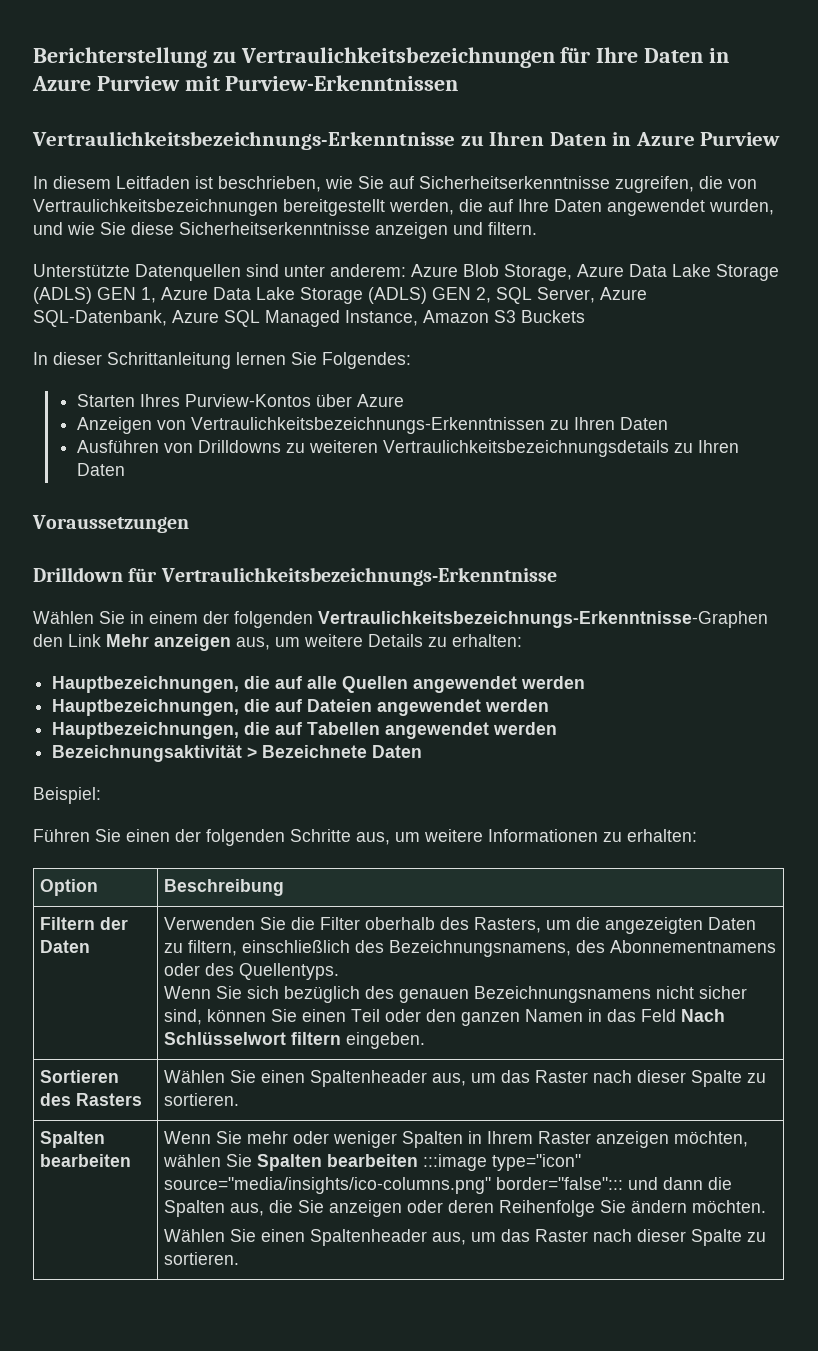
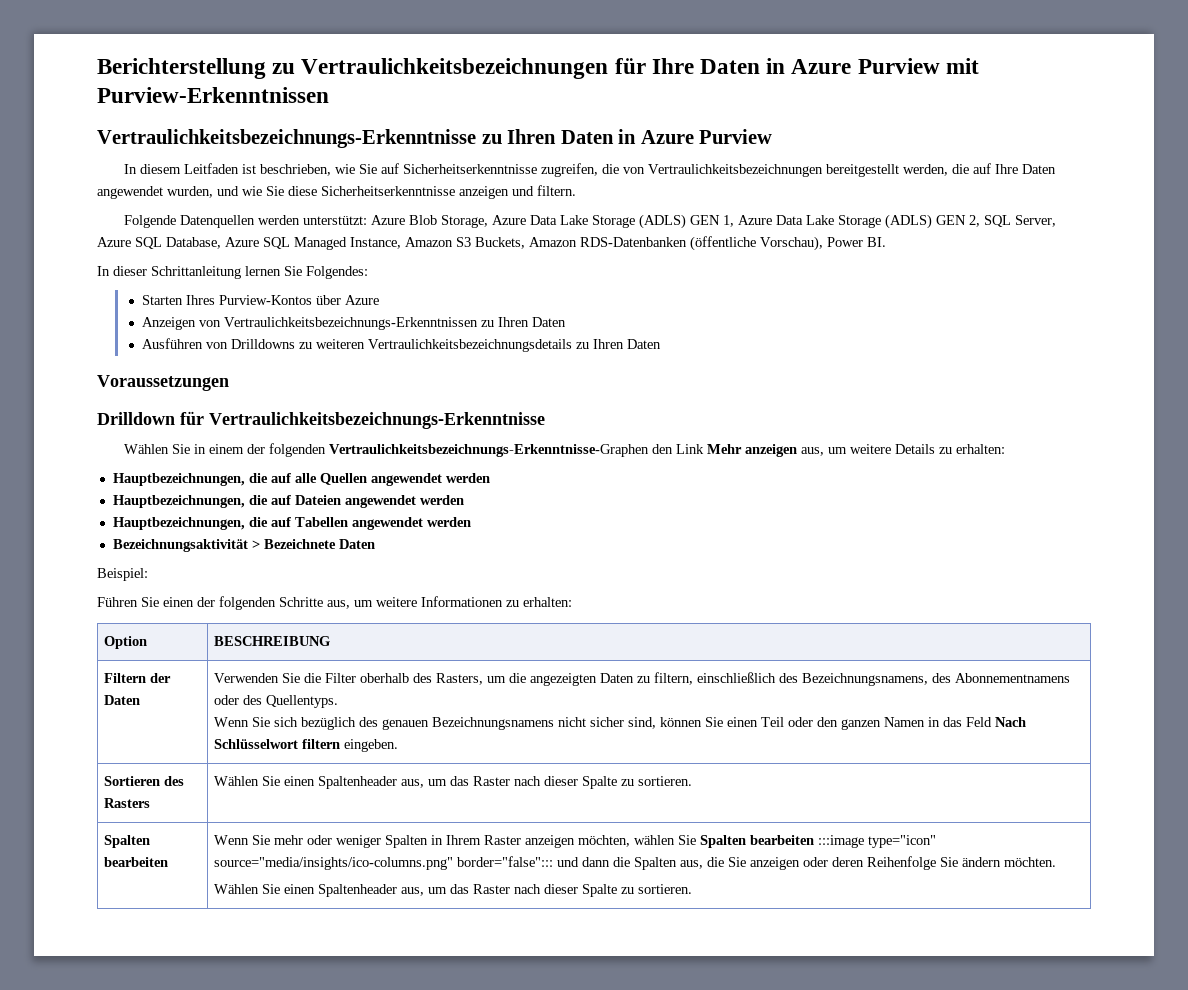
- Unterstützte Datenquellen sind unter anderem: Azure Blob Storage, Azure Data Lake Storage (ADLS) GEN 1, Azure Data Lake Storage (ADLS) GEN 2, SQL Server, Azure SQL-Datenbank, Azure SQL Managed Instance, Amazon S3 Buckets
+ Folgende Datenquellen werden unterstützt: Azure Blob Storage, Azure Data Lake Storage (ADLS) GEN 1, Azure Data Lake Storage (ADLS) GEN 2, SQL Server, Azure SQL Database, Azure SQL Managed Instance, Amazon S3 Buckets, Amazon RDS-Datenbanken (öffentliche Vorschau), Power BI.
- Option | Beschreibung
+ Option | BESCHREIBUNG

